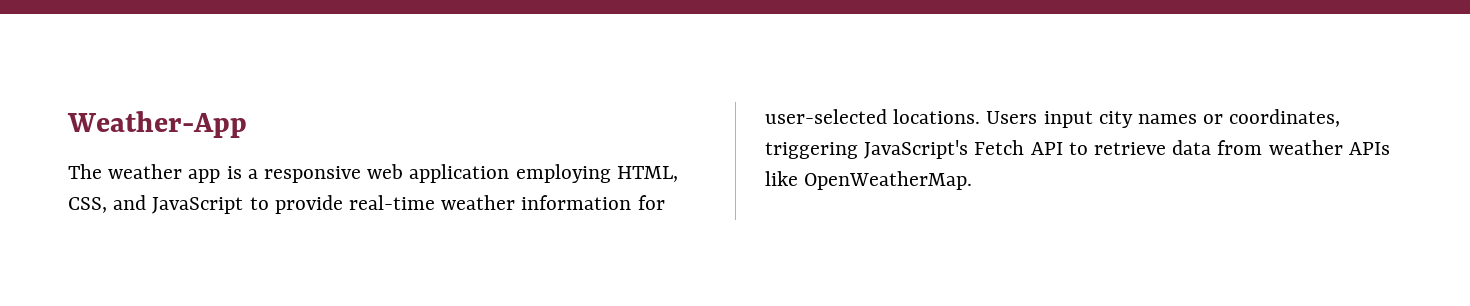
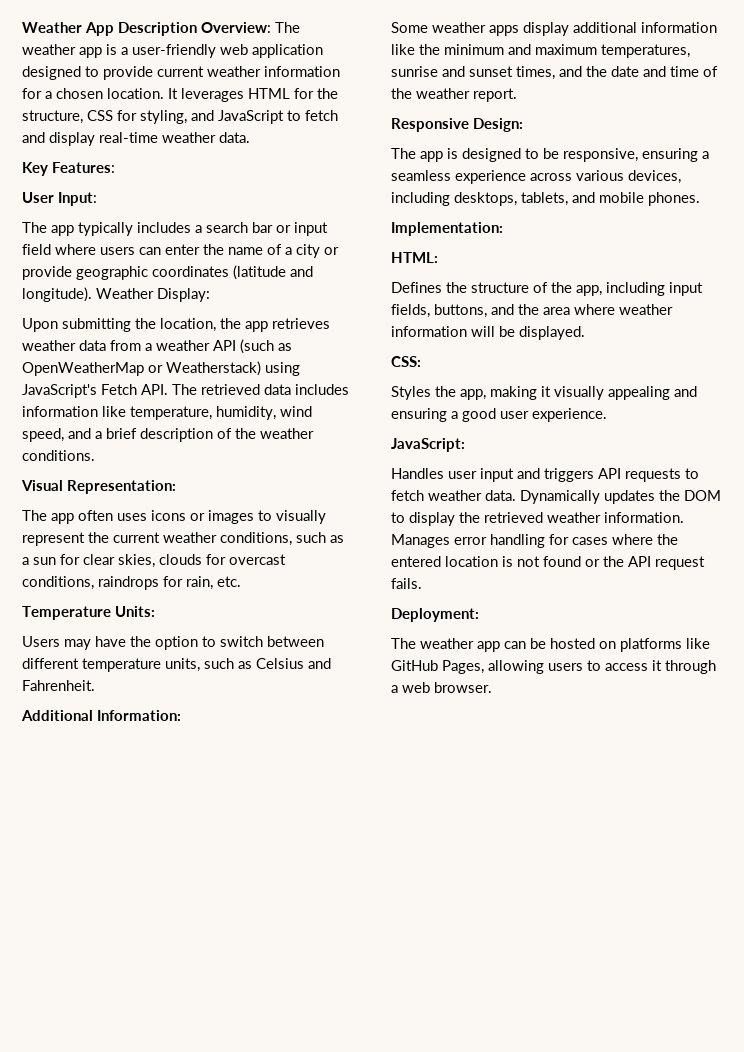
- Weather-App
- The weather app is a responsive web application employing HTML, CSS, and JavaScript to provide real-time weather information for user-selected locations. Users input city names or coordinates, triggering JavaScript's Fetch API to retrieve data from weather APIs like OpenWeatherMap.
+ Weather App Description Overview: The weather app is a user-friendly web application designed to provide current weather information for a chosen location. It leverages HTML for the structure, CSS for styling, and JavaScript to fetch and display real-time weather data.
+ Key Features:
+ User Input:
+ The app typically includes a search bar or input field where users can enter the name of a city or provide geographic coordinates (latitude and longitude). Weather Display:
+ Upon submitting the location, the app retrieves weather data from a weather API (such as OpenWeatherMap or Weatherstack) using JavaScript's Fetch API. The retrieved data includes information like temperature, humidity, wind speed, and a brief description of the weather conditions.
+ Visual Representation:
+ The app often uses icons or images to visually represent the current weather conditions, such as a sun for clear skies, clouds for overcast conditions, raindrops for rain, etc.
+ Temperature Units:
+ Users may have the option to switch between different temperature units, such as Celsius and Fahrenheit.
+ Additional Information:
+ Some weather apps display additional information like the minimum and maximum temperatures, sunrise and sunset times, and the date and time of the weather report.
+ Responsive Design:
+ The app is designed to be responsive, ensuring a seamless experience across various devices, including desktops, tablets, and mobile phones.
+ Implementation:
+ HTML:
+ Defines the structure of the app, including input fields, buttons, and the area where weather information will be displayed.
+ CSS:
+ Styles the app, making it visually appealing and ensuring a good user experience.
+ JavaScript:
+ Handles user input and triggers API requests to fetch weather data. Dynamically updates the DOM to display the retrieved weather information. Manages error handling for cases where the entered location is not found or the API request fails.
+ Deployment:
+ The weather app can be hosted on platforms like GitHub Pages, allowing users to access it through a web browser.

